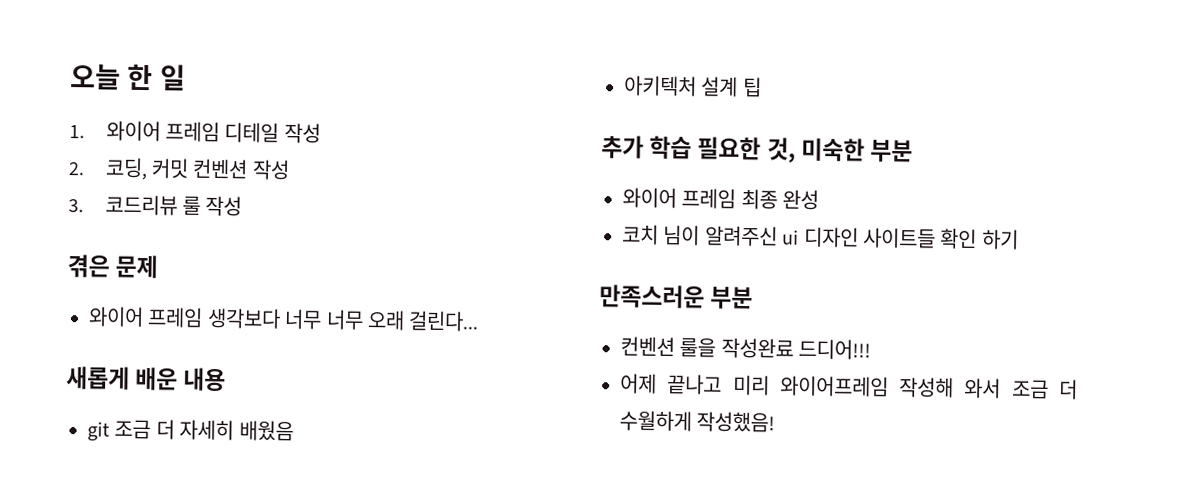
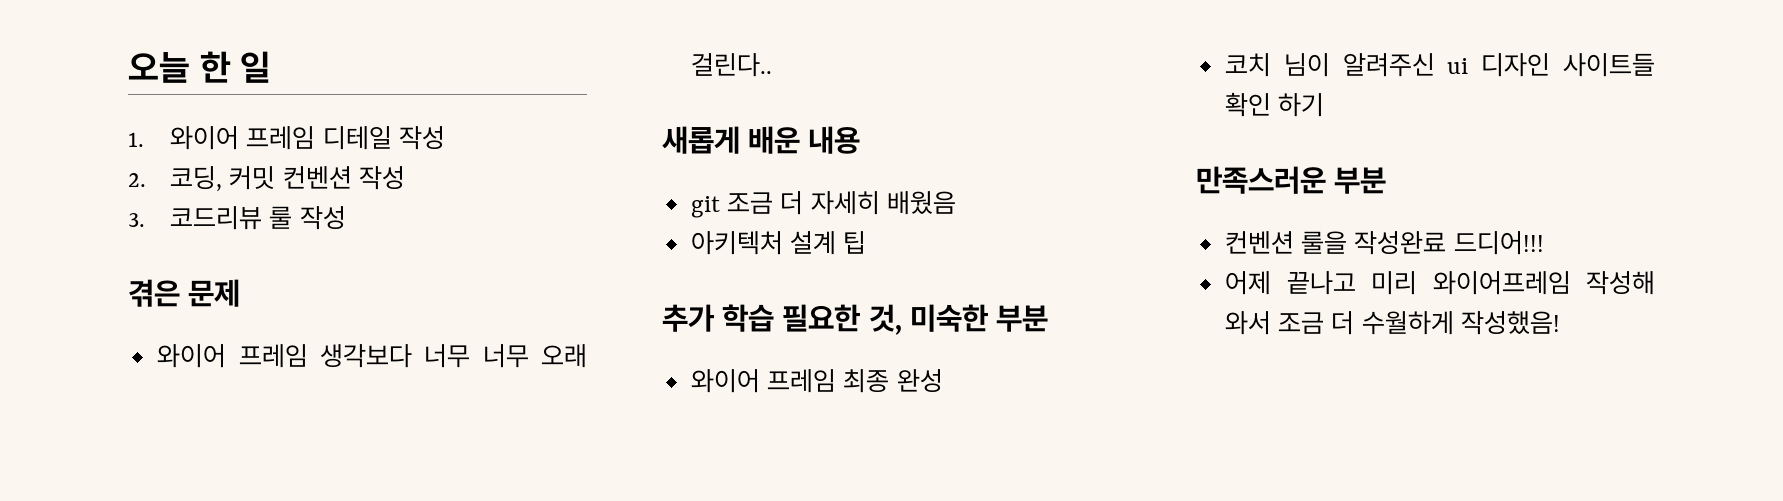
- 와이어 프레임 생각보다 너무 너무 오래 걸린다...
+ 와이어 프레임 생각보다 너무 너무 오래 걸린다..

